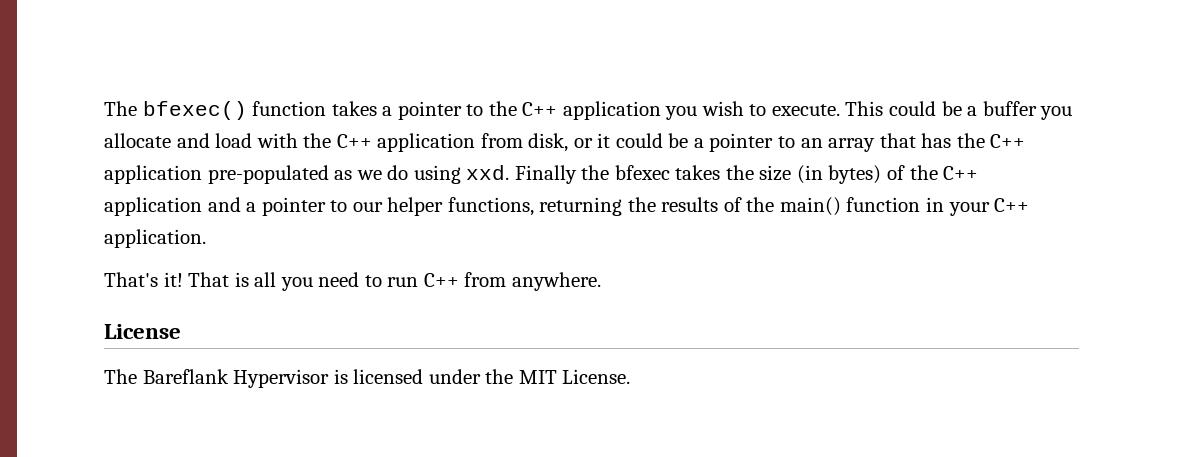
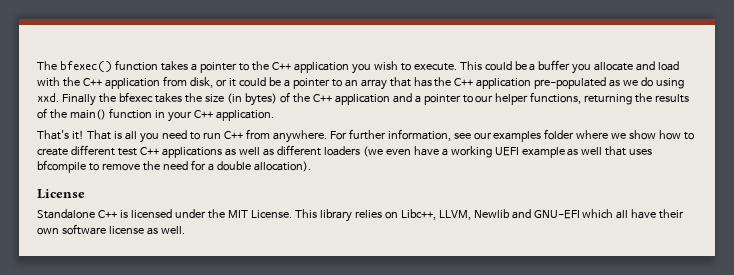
- That is all you need to run C++ from anywhere.
+ That is all you need to run C++ from anywhere. For further information, see our examples folder where we show how to create different test C++ applications as well as different loaders (we even have a working UEFI example as well that uses bfcompile to remove the need for a double allocation).
  License
- The Bareflank Hypervisor is licensed under the MIT License.
+ Standalone C++ is licensed under the MIT License.
+ This library relies on Libc++, LLVM, Newlib and GNU-EFI which all have their own software license as well.

